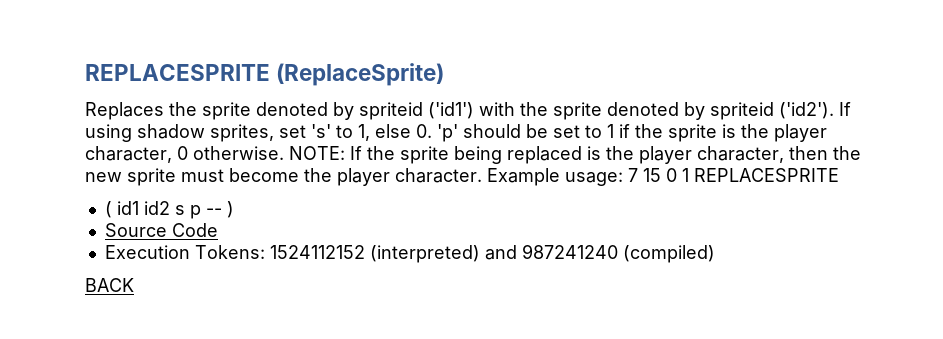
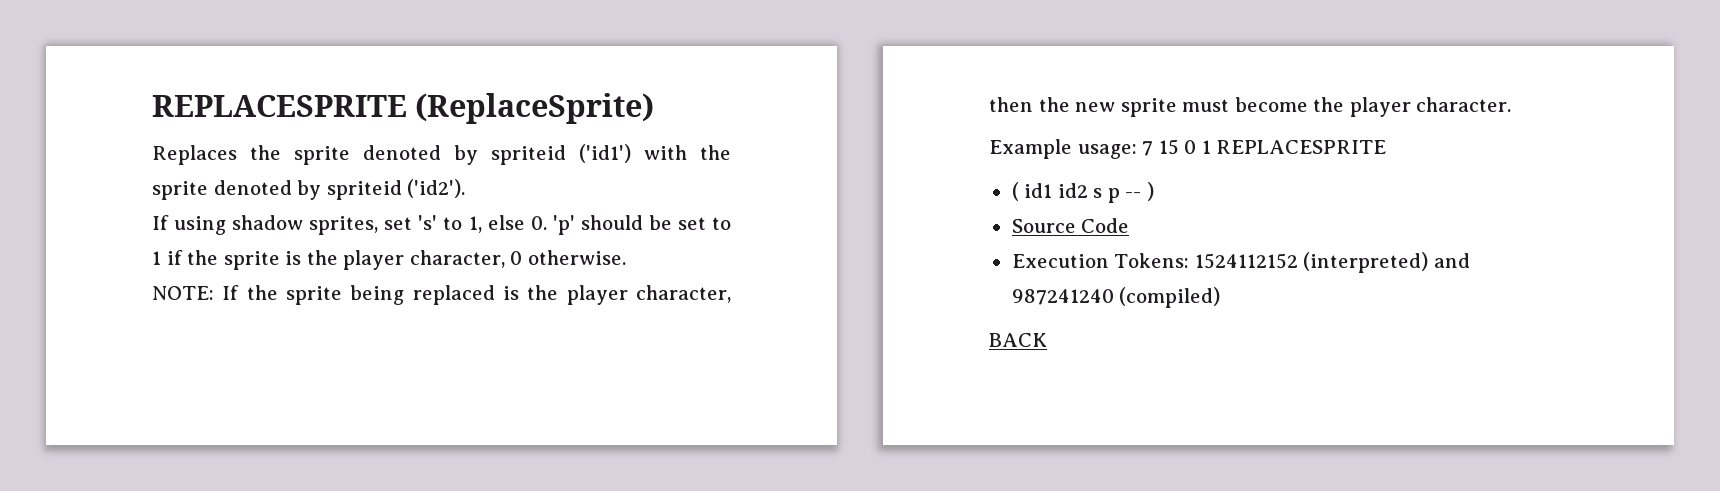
- Replaces the sprite denoted by spriteid ('id1') with the sprite denoted by spriteid ('id2'). If using shadow sprites, set 's' to 1, else 0. 'p' should be set to 1 if the sprite is the player character, 0 otherwise. NOTE:
+ Replaces the sprite denoted by spriteid ('id1') with the sprite denoted by spriteid ('id2').
+ If using shadow sprites, set 's' to 1, else 0. 'p' should be set to 1 if the sprite is the player character, 0 otherwise.
+ NOTE:
- If the sprite being replaced is the player character, then the new sprite must become the player character. Example usage:
+ If the sprite being replaced is the player character, then the new sprite must become the player character.
+ Example usage:

